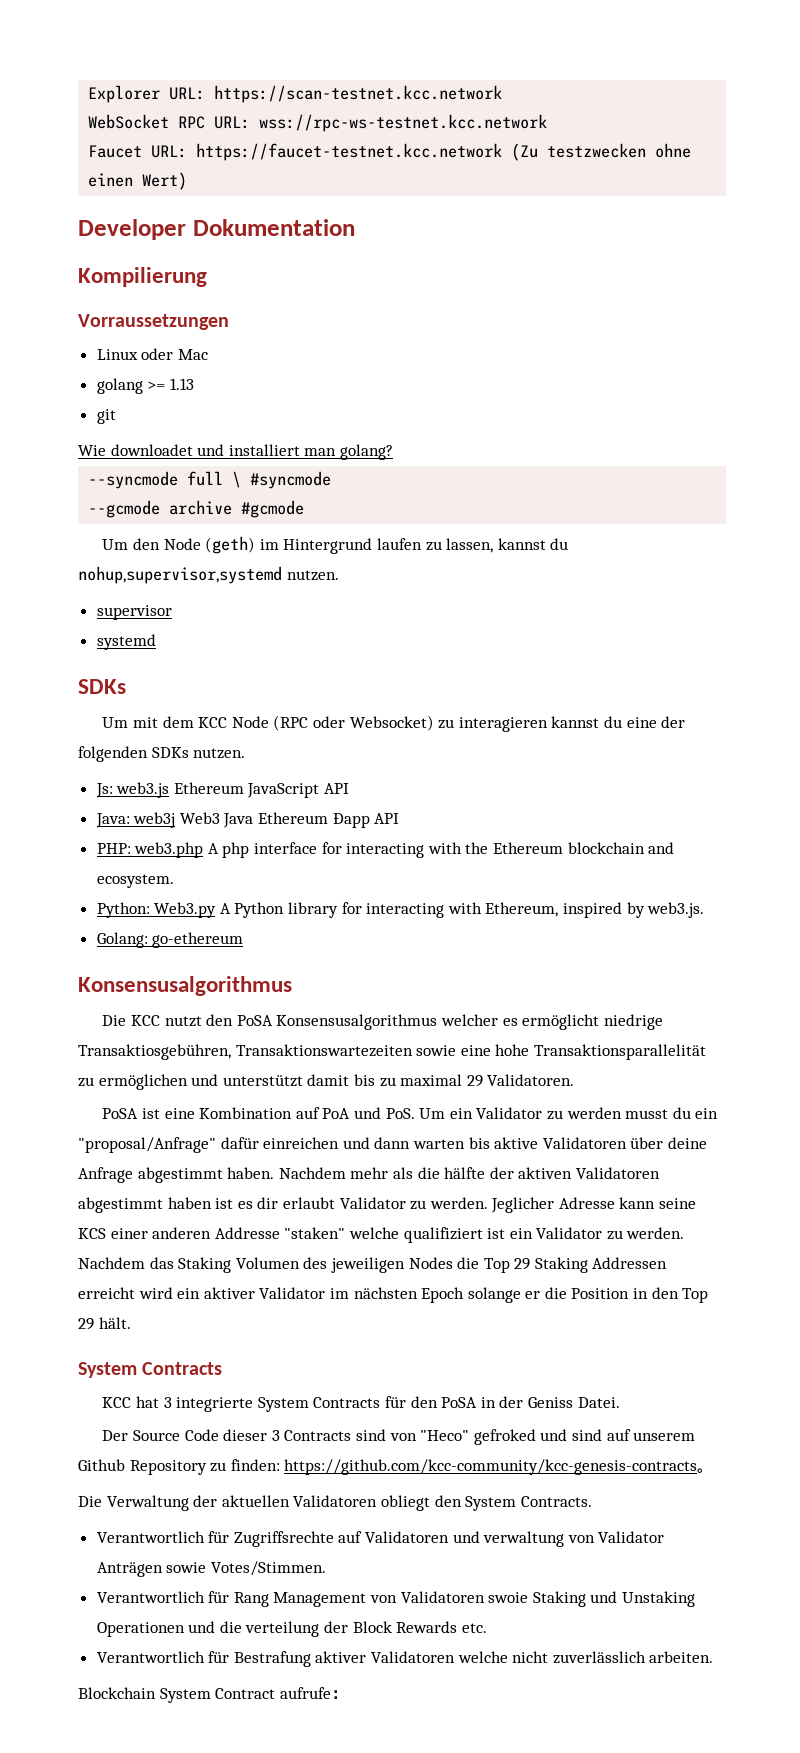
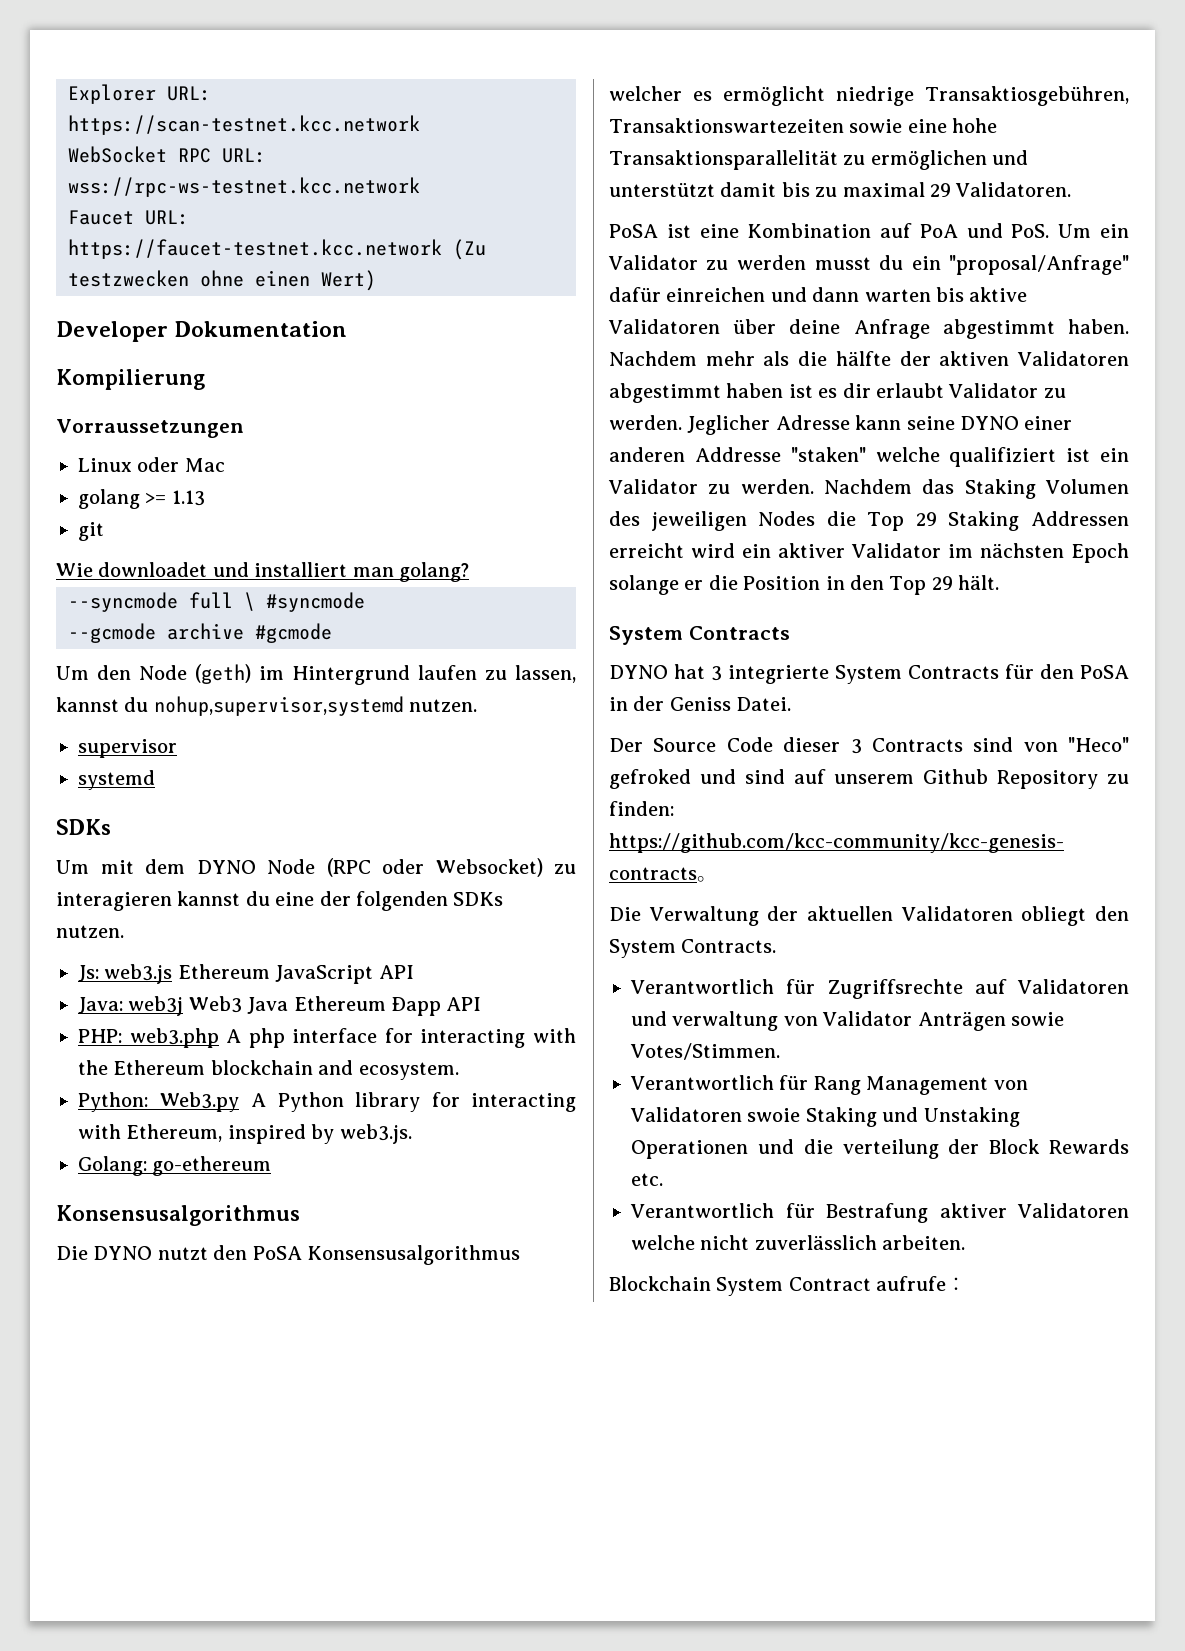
- Um mit dem KCC Node (RPC oder Websocket) zu interagieren kannst du eine der folgenden SDKs nutzen.
+ Um mit dem DYNO Node (RPC oder Websocket) zu interagieren kannst du eine der folgenden SDKs nutzen.
- Die KCC nutzt den PoSA Konsensusalgorithmus welcher es ermöglicht niedrige Transaktiosgebühren, Transaktionswartezeiten sowie eine hohe Transaktionsparallelität zu ermöglichen und unterstützt damit bis zu maximal 29 Validatoren.
+ Die DYNO nutzt den PoSA Konsensusalgorithmus welcher es ermöglicht niedrige Transaktiosgebühren, Transaktionswartezeiten sowie eine hohe Transaktionsparallelität zu ermöglichen und unterstützt damit bis zu maximal 29 Validatoren.
- Jeglicher Adresse kann seine KCS einer anderen Addresse "staken" welche qualifiziert ist ein Validator zu werden.
+ Jeglicher Adresse kann seine DYNO einer anderen Addresse "staken" welche qualifiziert ist ein Validator zu werden.
- KCC hat 3 integrierte System Contracts für den PoSA in der Geniss Datei.
+ DYNO hat 3 integrierte System Contracts für den PoSA in der Geniss Datei.

